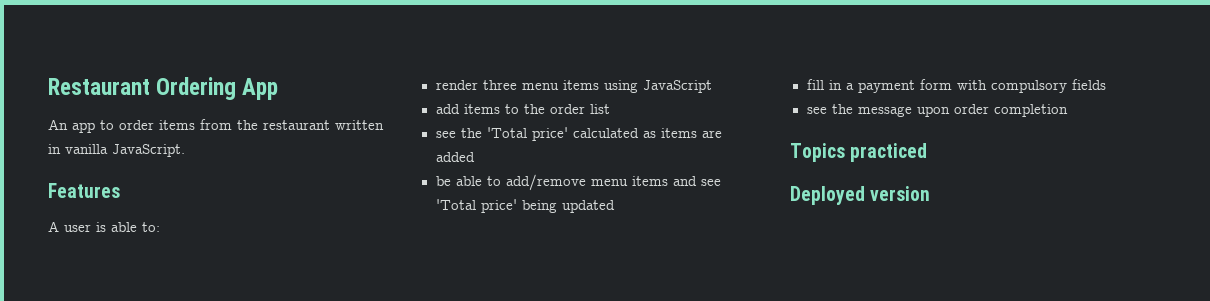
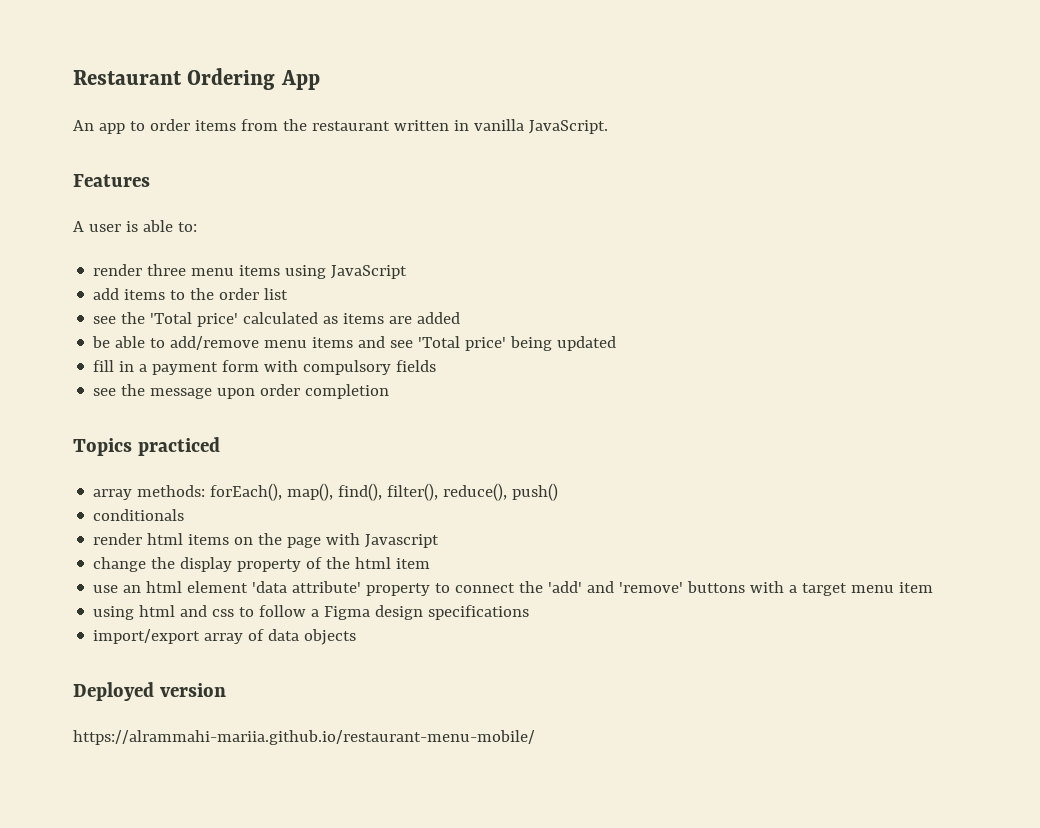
+ array methods: forEach(), map(), find(), filter(), reduce(), push()
+ conditionals
+ render html items on the page with Javascript
+ change the display property of the html item
+ use an html element 'data attribute' property to connect the 'add' and 'remove' buttons with a target menu item
+ using html and css to follow a Figma design specifications
+ import/export array of data objects
+ https://alrammahi-mariia.github.io/restaurant-menu-mobile/

